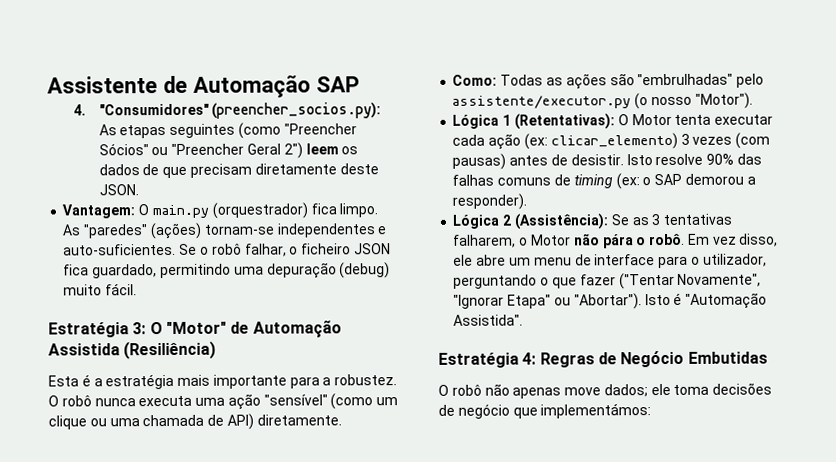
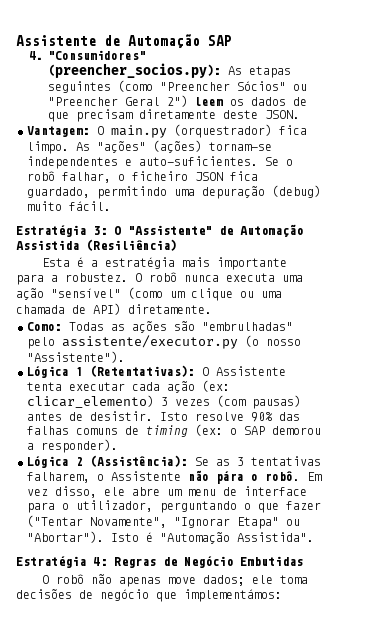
- As "paredes" (ações) tornam-se independentes e auto-suficientes.
+ As "ações" (ações) tornam-se independentes e auto-suficientes.
- Estratégia 3: O "Motor" de Automação Assistida (Resiliência)
+ Estratégia 3: O "Assistente" de Automação Assistida (Resiliência)
- Como: Todas as ações são "embrulhadas" pelo assistente/executor.py (o nosso "Motor").
+ Como: Todas as ações são "embrulhadas" pelo assistente/executor.py (o nosso "Assistente").
- Lógica 1 (Retentativas): O Motor tenta executar cada ação (ex: clicar_elemento) 3 vezes (com pausas) antes de desistir.
+ Lógica 1 (Retentativas): O Assistente tenta executar cada ação (ex: clicar_elemento) 3 vezes (com pausas) antes de desistir.
- Lógica 2 (Assistência): Se as 3 tentativas falharem, o Motor não pára o robô.
+ Lógica 2 (Assistência): Se as 3 tentativas falharem, o Assistente não pára o robô.

